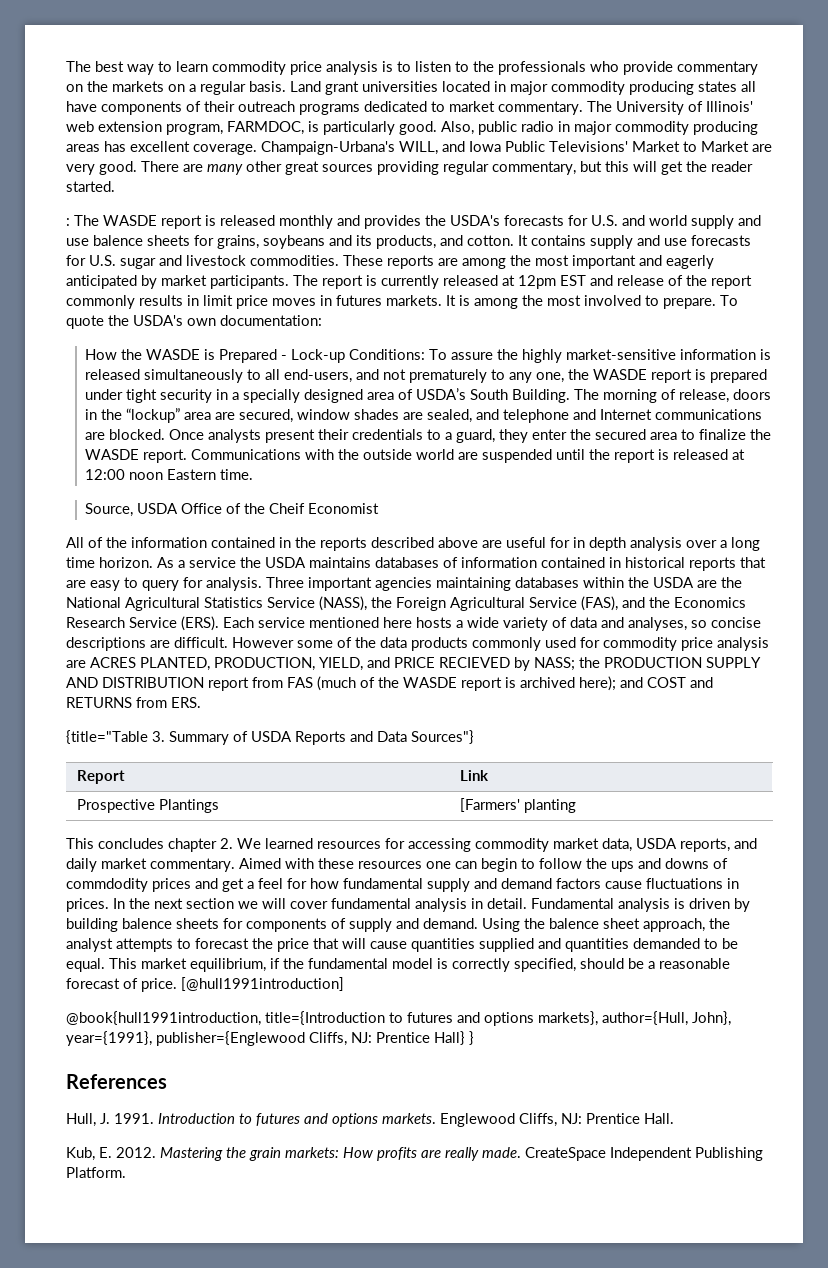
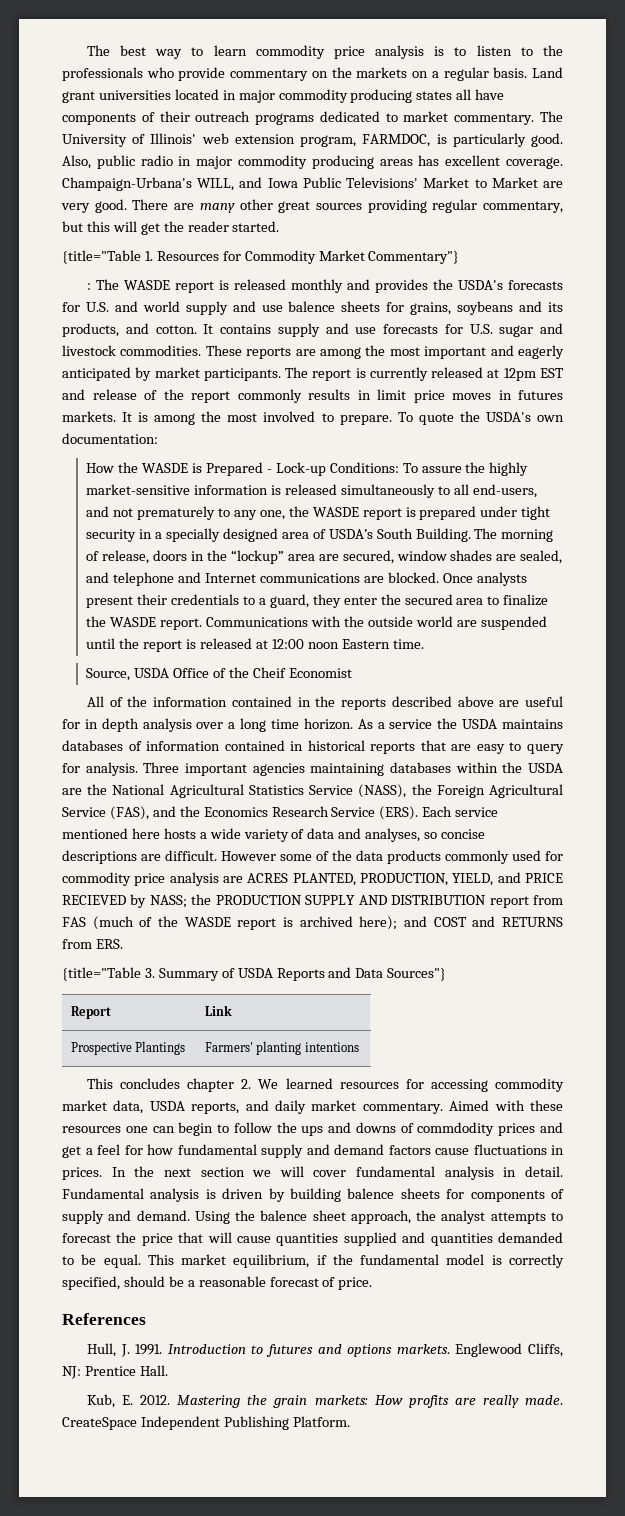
+ {title="Table 1. Resources for Commodity Market Commentary"}
- Prospective Plantings | [Farmers' planting
+ Prospective Plantings | Farmers' planting intentions
- [@hull1991introduction]
- @book{hull1991introduction, title={Introduction to futures and options markets}, author={Hull, John}, year={1991}, publisher={Englewood Cliffs, NJ: Prentice Hall} }

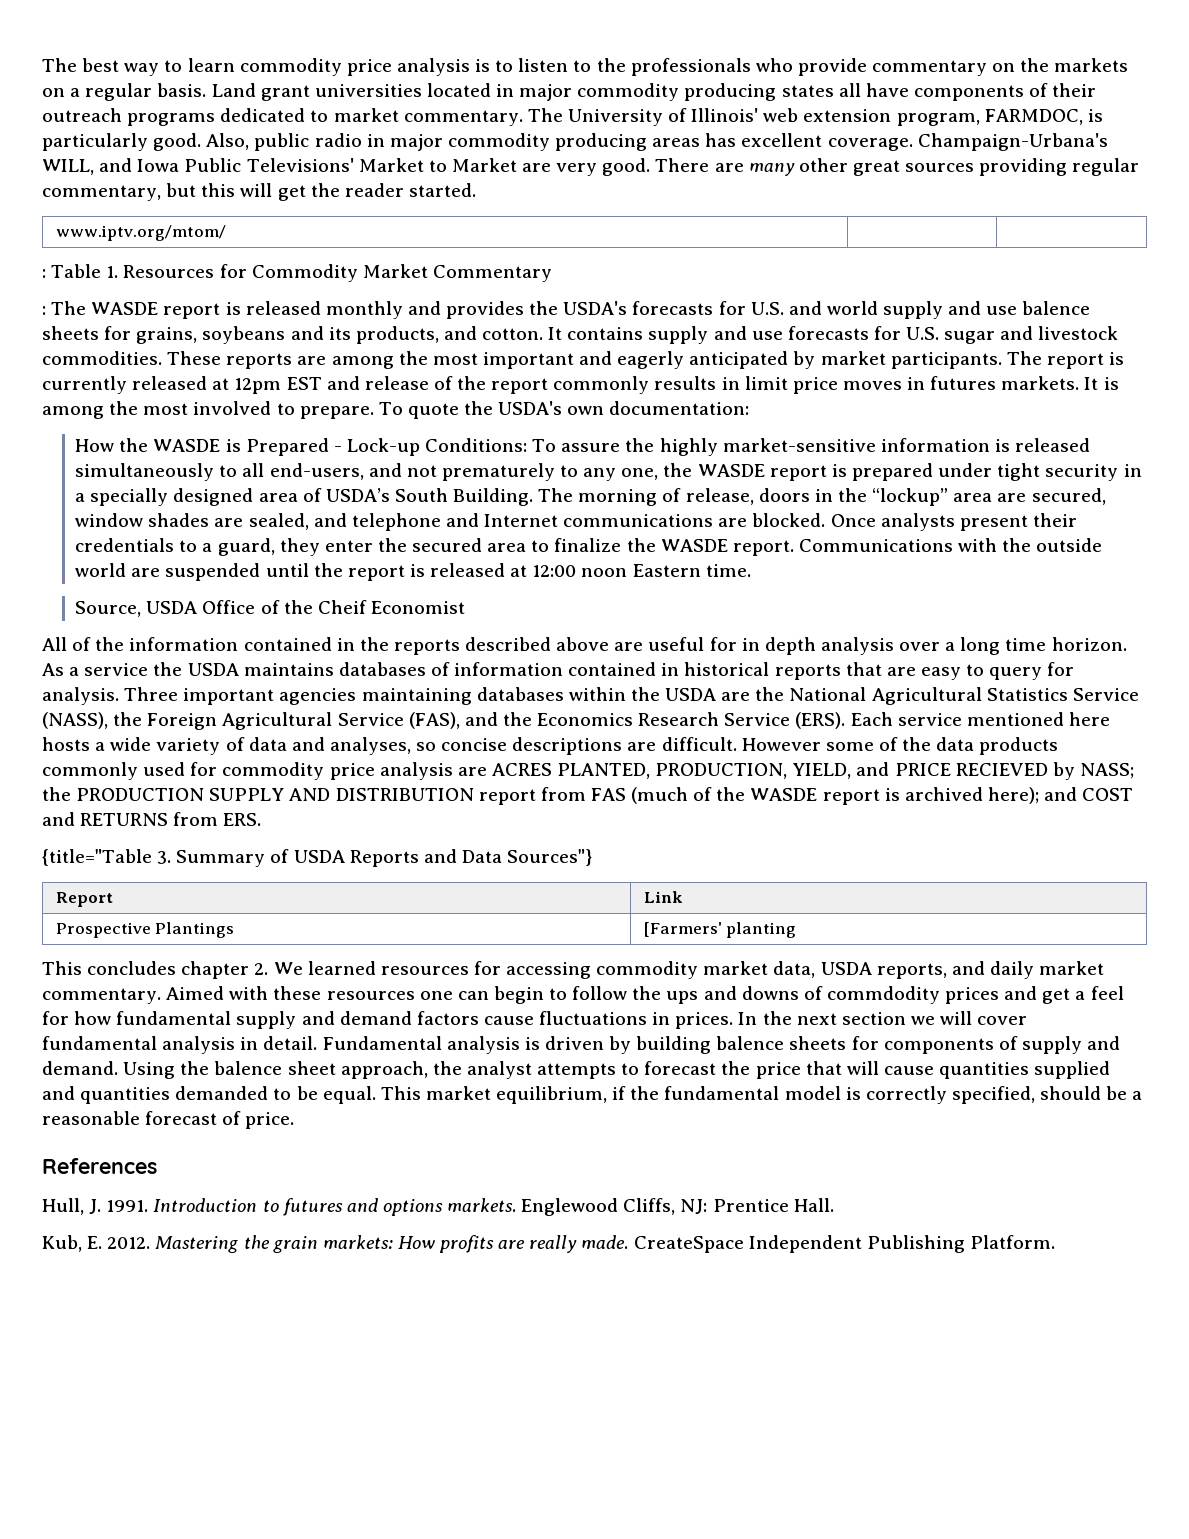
- {title="Table 1. Resources for Commodity Market Commentary"}
+ www.iptv.org/mtom/ | |
+ : Table 1. Resources for Commodity Market Commentary
- Prospective Plantings | Farmers' planting intentions
+ Prospective Plantings | [Farmers' planting

